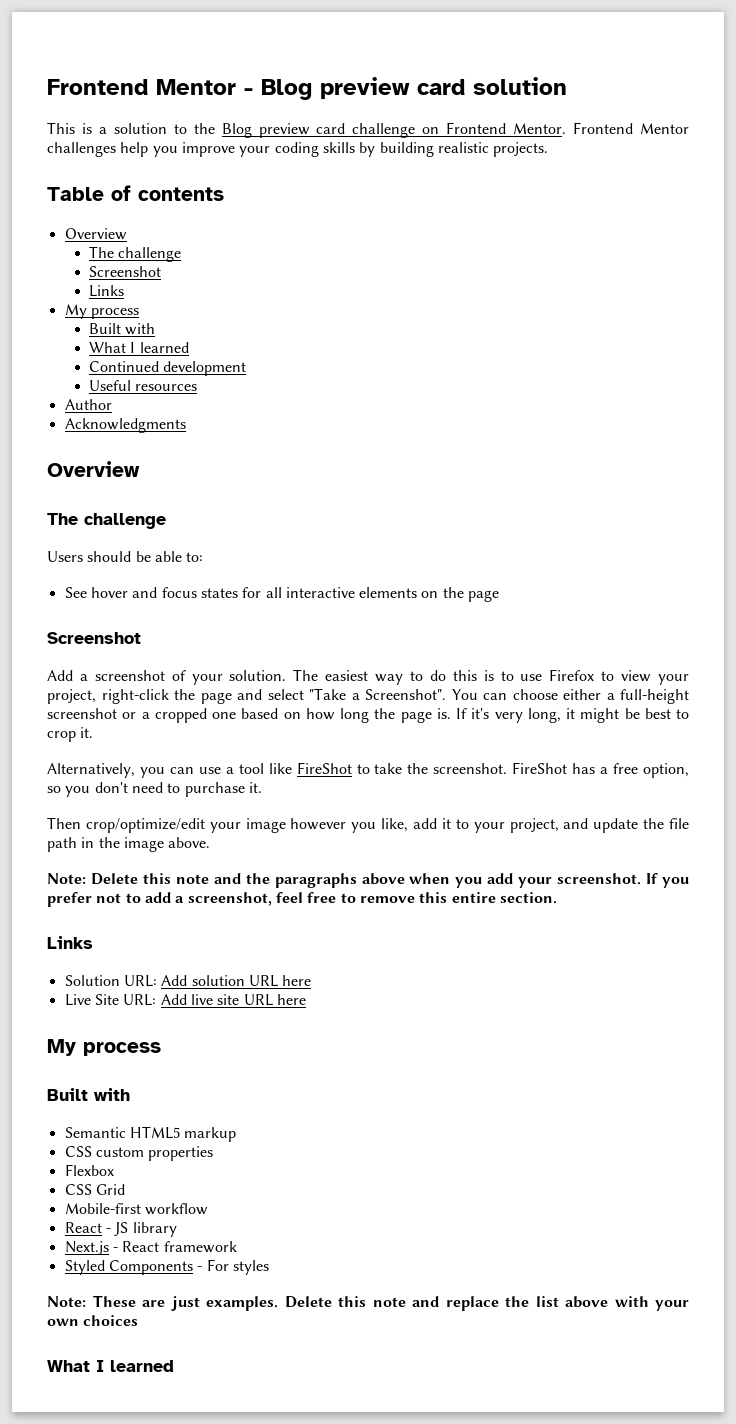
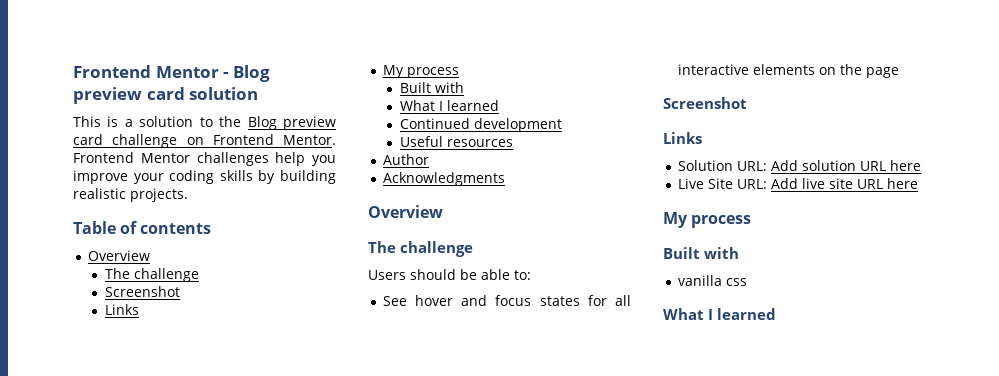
- Add a screenshot of your solution. The easiest way to do this is to use Firefox to view your project, right-click the page and select "Take a Screenshot". You can choose either a full-height screenshot or a cropped one based on how long the page is. If it's very long, it might be best to crop it.
- Alternatively, you can use a tool like FireShot to take the screenshot. FireShot has a free option, so you don't need to purchase it.
- Then crop/optimize/edit your image however you like, add it to your project, and update the file path in the image above.
- Note: Delete this note and the paragraphs above when you add your screenshot. If you prefer not to add a screenshot, feel free to remove this entire section.
- Semantic HTML5 markup
- CSS custom properties
- Flexbox
- CSS Grid
- Mobile-first workflow
- React - JS library
- Next.js - React framework
- Styled Components - For styles
- Note: These are just examples. Delete this note and replace the list above with your own choices
+ vanilla css

